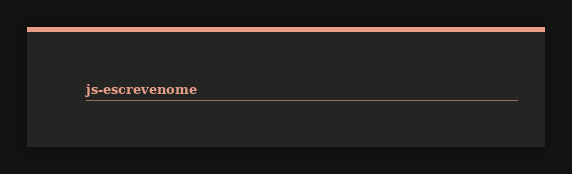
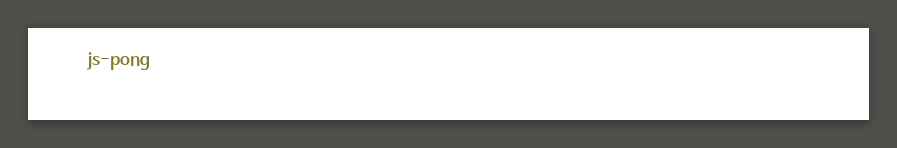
- js-escrevenome
+ js-pong

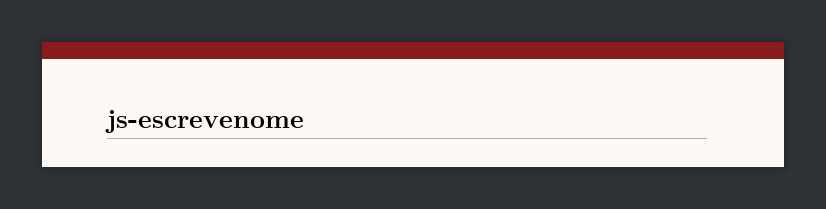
- js-pong
+ js-escrevenome

